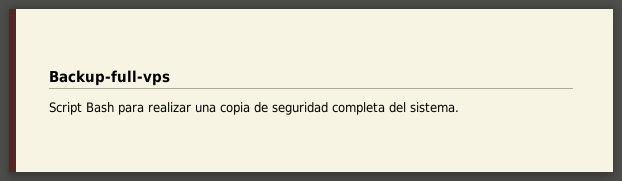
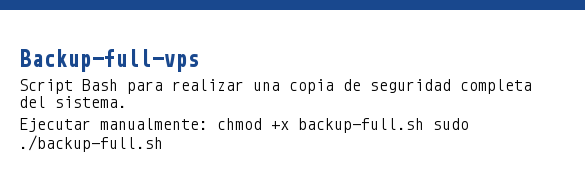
+ Ejecutar manualmente: chmod +x backup-full.sh sudo ./backup-full.sh

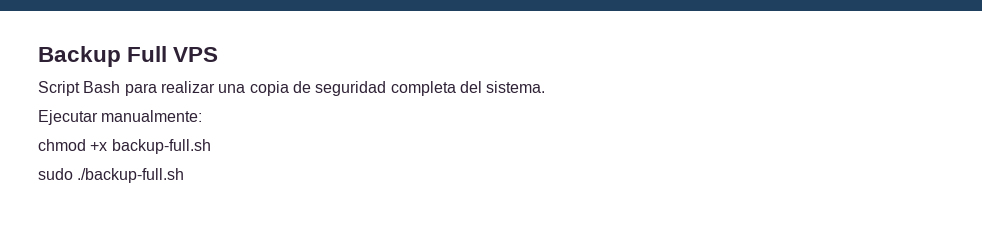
- Backup-full-vps
+ Backup Full VPS
- Ejecutar manualmente: chmod +x backup-full.sh sudo ./backup-full.sh
+ Ejecutar manualmente:
+ chmod +x backup-full.sh
+ sudo ./backup-full.sh

